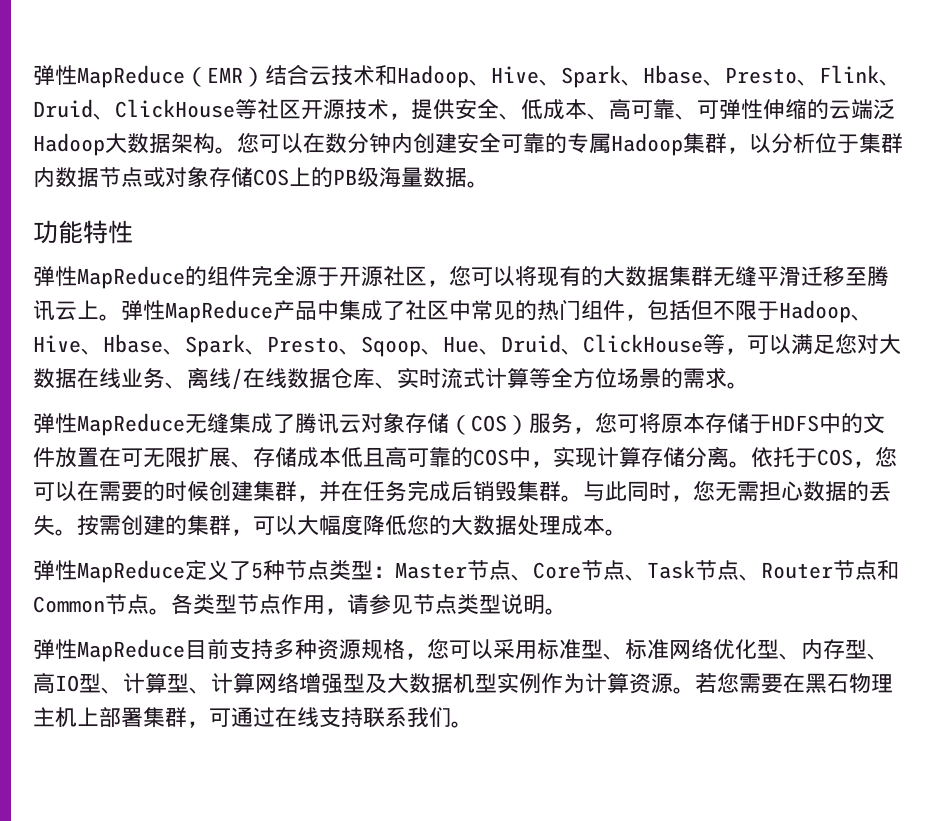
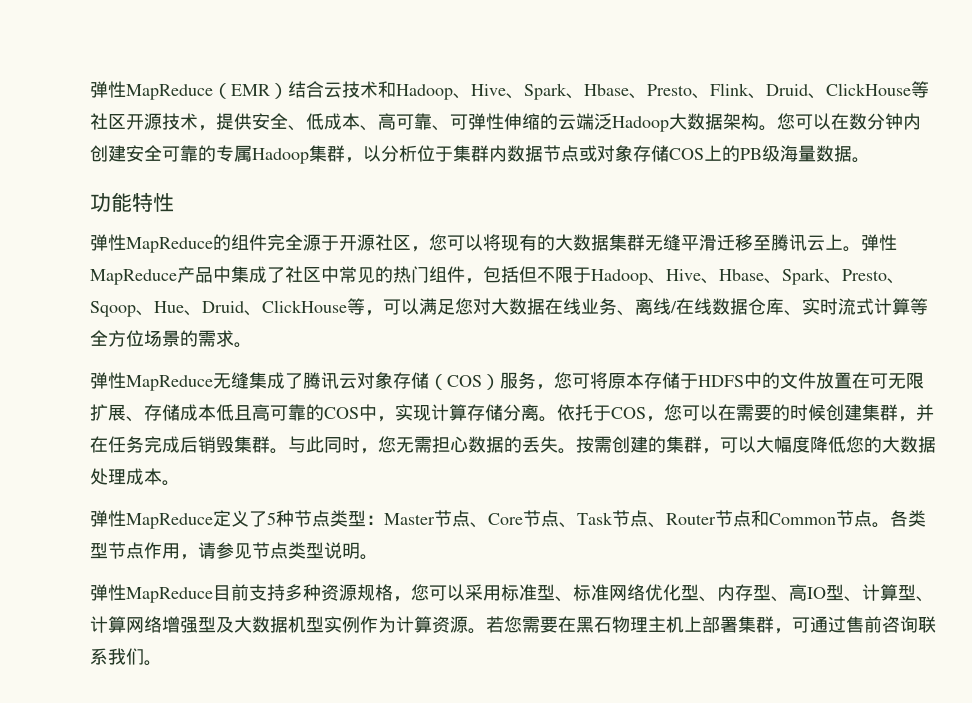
- 若您需要在黑石物理主机上部署集群，可通过在线支持联系我们。
+ 若您需要在黑石物理主机上部署集群，可通过售前咨询联系我们。

